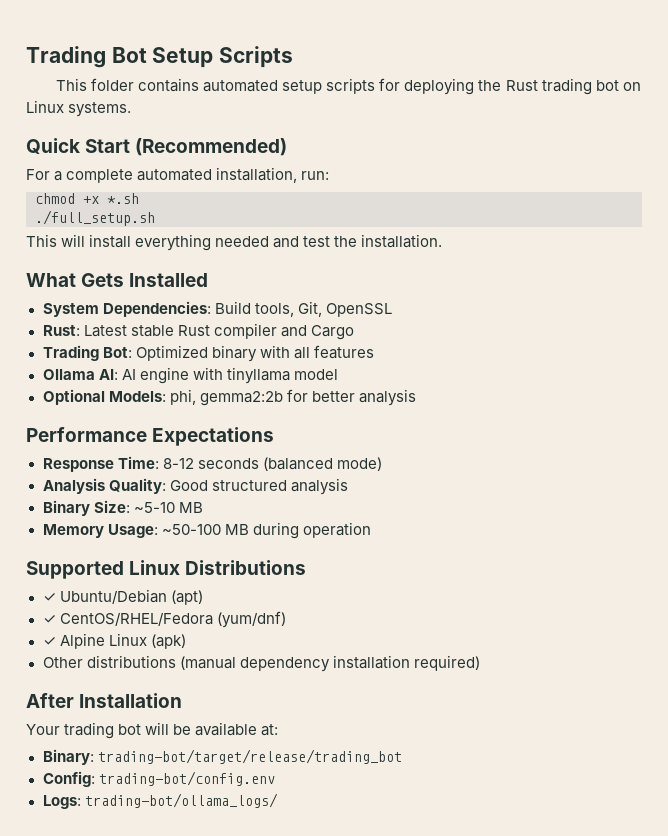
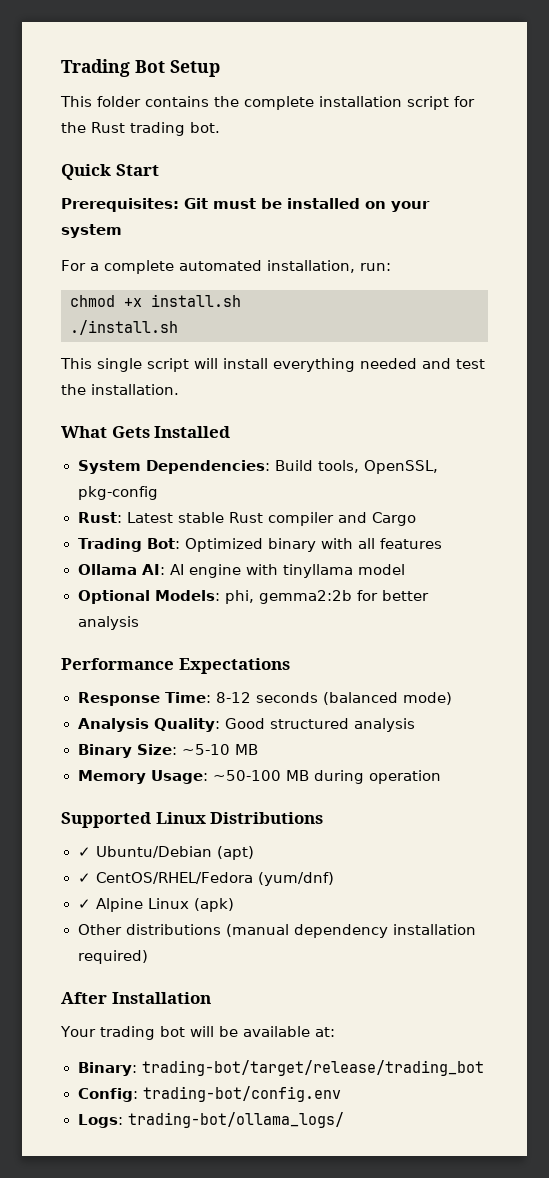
- Trading Bot Setup Scripts
+ Trading Bot Setup
- This folder contains automated setup scripts for deploying the Rust trading bot on Linux systems.
- Quick Start (Recommended)
+ This folder contains the complete installation script for the Rust trading bot.
+ Quick Start
+ Prerequisites: Git must be installed on your system
- chmod +x *.sh
- ./full_setup.sh
- This will install everything needed and test the installation.
+ chmod +x install.sh
+ ./install.sh
+ This single script will install everything needed and test the installation.
- System Dependencies: Build tools, Git, OpenSSL
+ System Dependencies: Build tools, OpenSSL, pkg-config

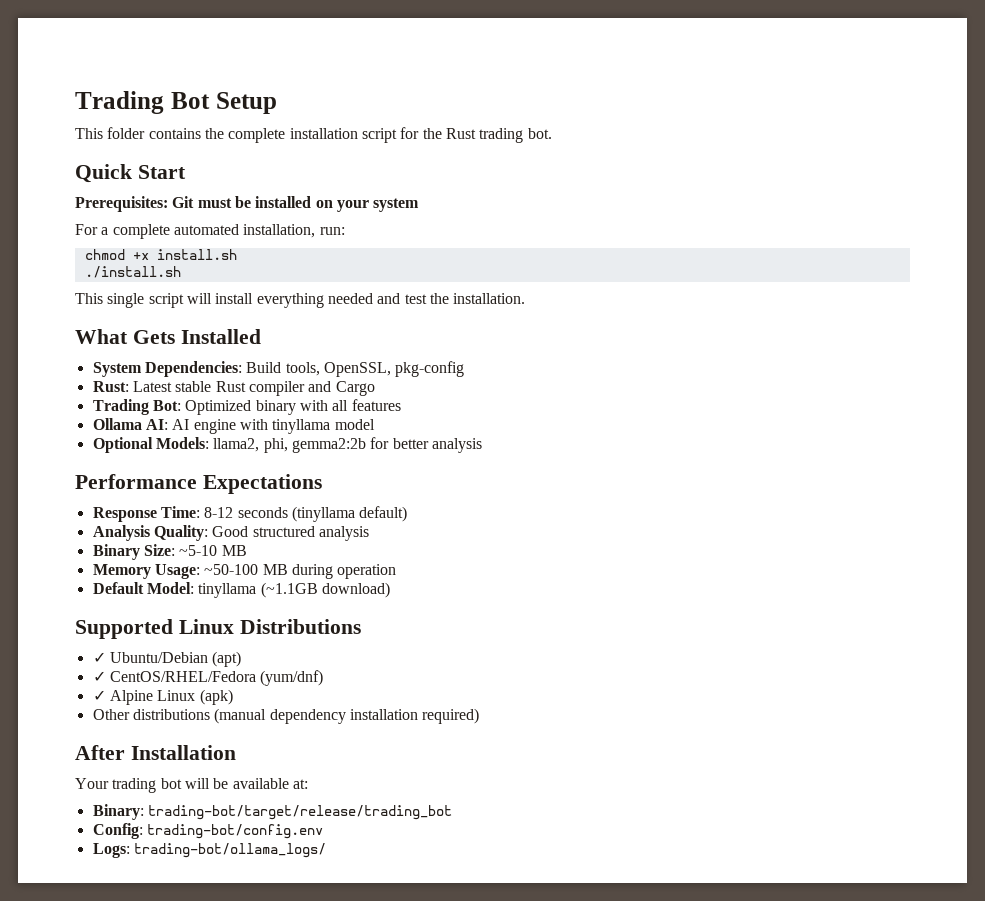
- Optional Models: phi, gemma2:2b for better analysis
+ Optional Models: llama2, phi, gemma2:2b for better analysis
- Response Time: 8-12 seconds (balanced mode)
+ Response Time: 8-12 seconds (tinyllama default)
+ Default Model: tinyllama (~1.1GB download)

